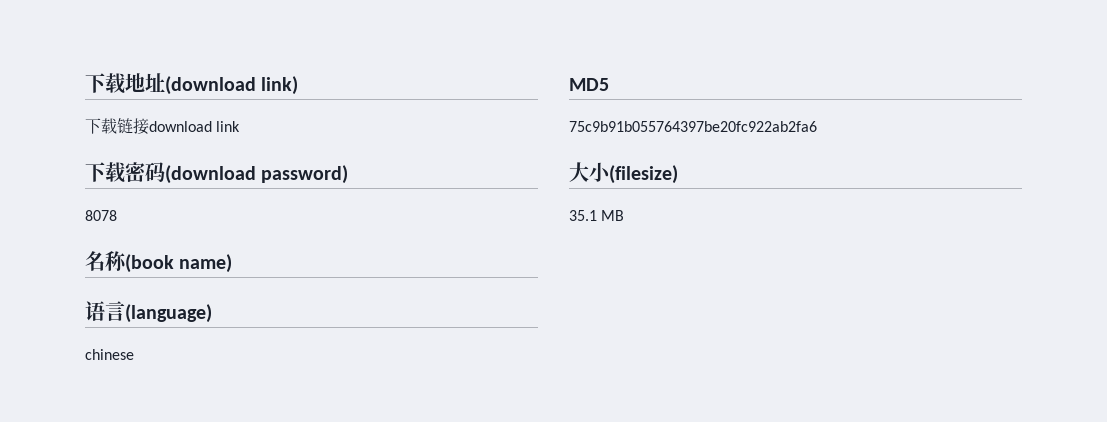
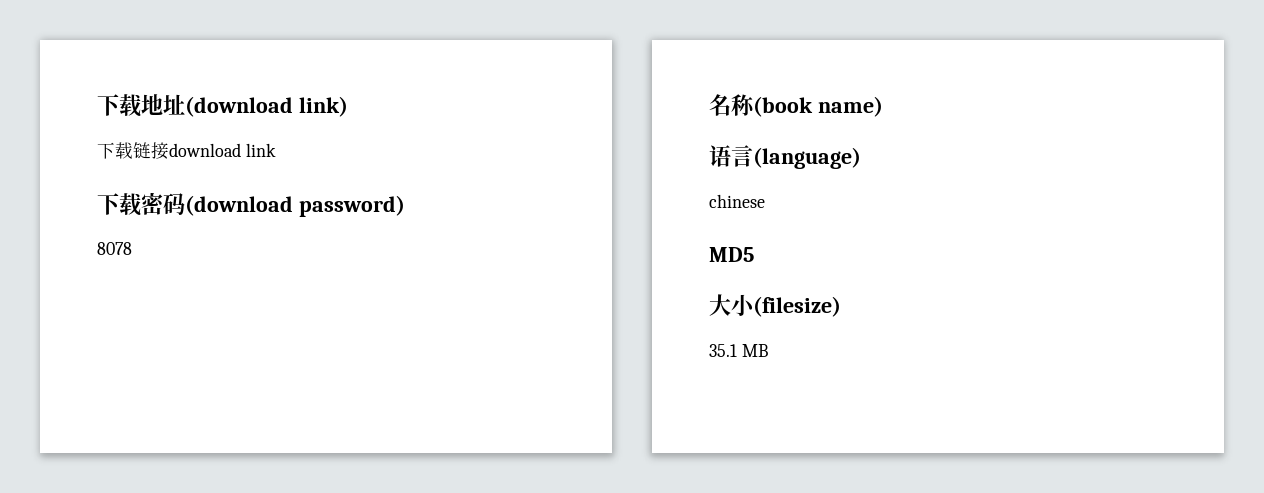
- 75c9b91b055764397be20fc922ab2fa6

